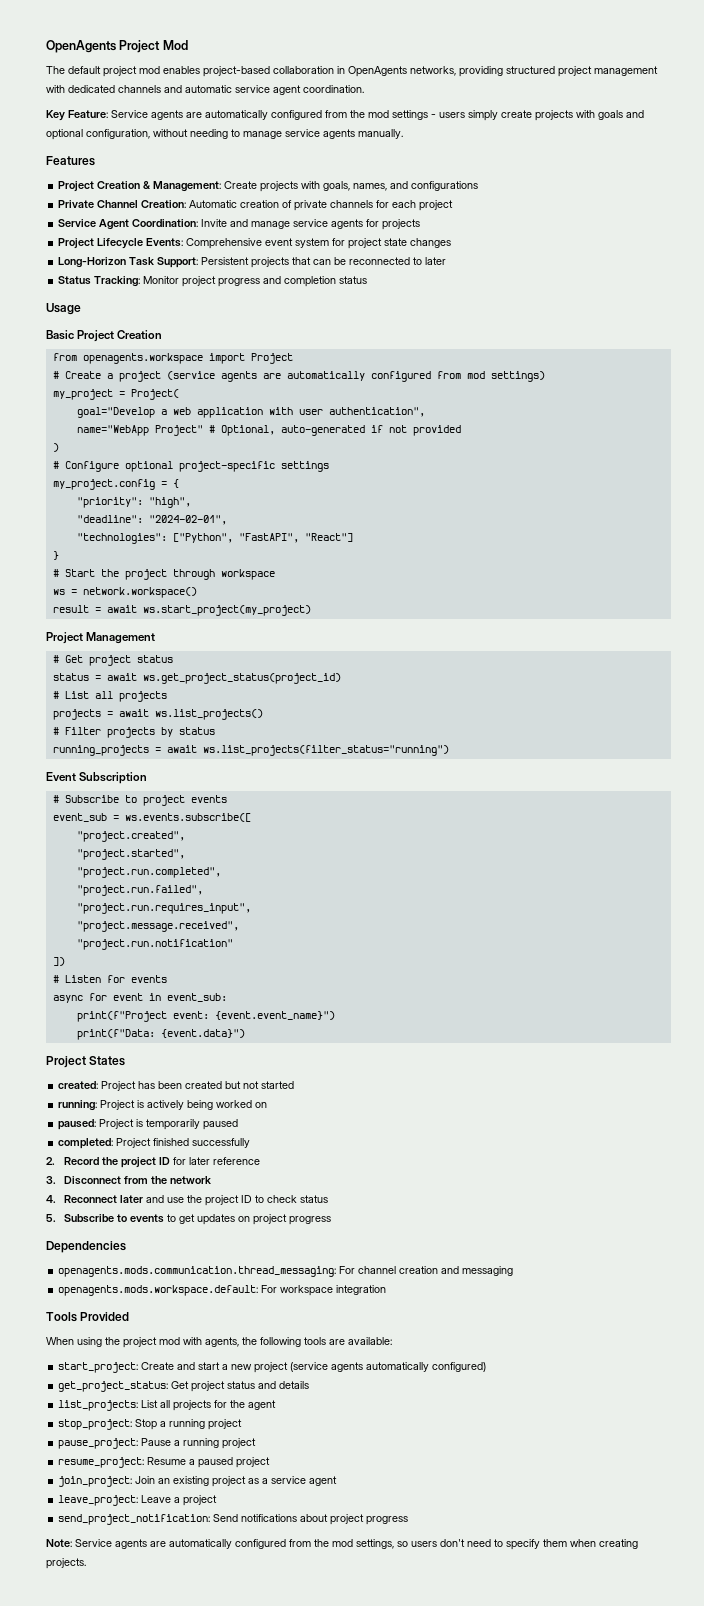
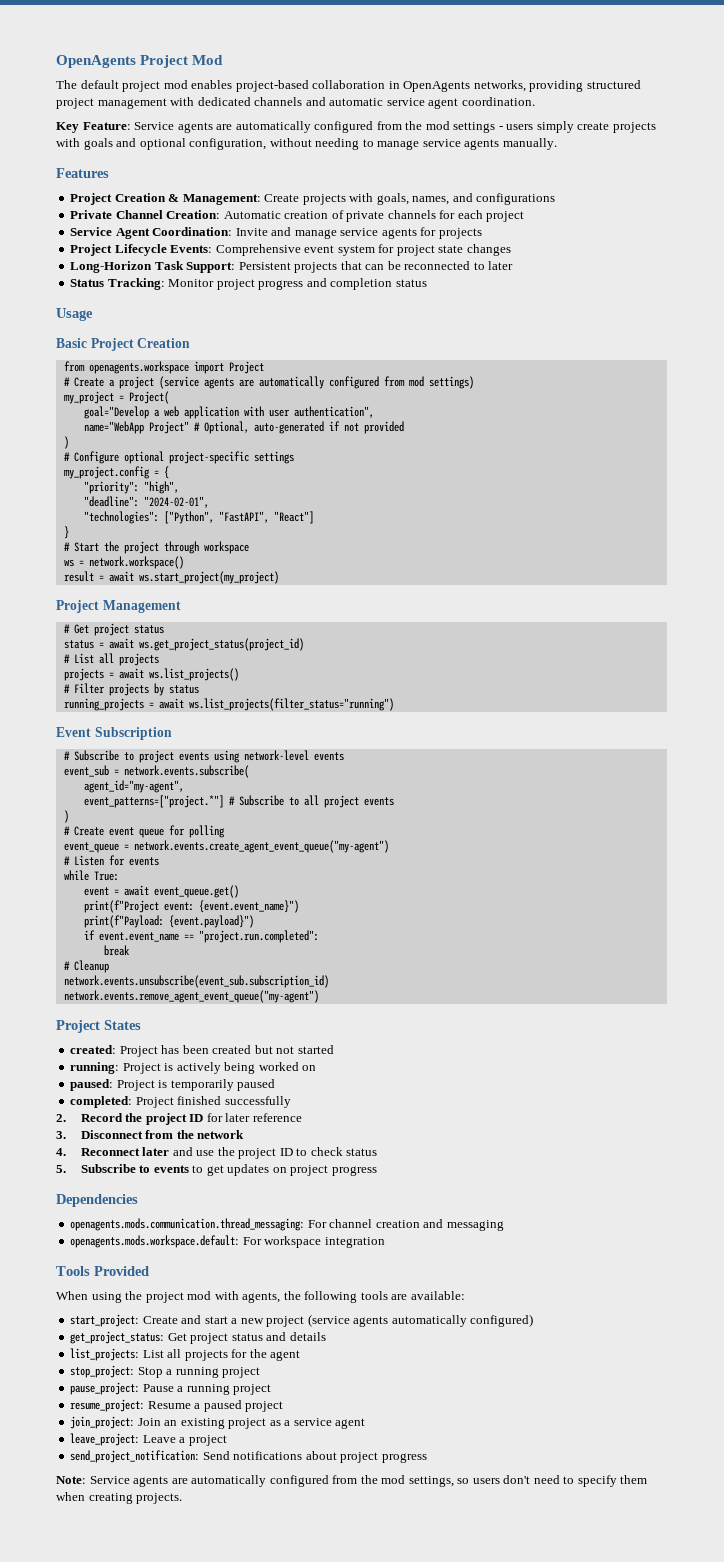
- # Subscribe to project events
+ # Subscribe to project events using network-level events
- event_sub = ws.events.subscribe([
- "project.created",
- "project.started",
- "project.run.completed",
- "project.run.failed",
- "project.run.requires_input",
- "project.message.received",
- "project.run.notification"
- ])
+ event_sub = network.events.subscribe(
+ agent_id="my-agent",
+ event_patterns=["project.*"] # Subscribe to all project events
+ )
+ # Create event queue for polling
+ event_queue = network.events.create_agent_event_queue("my-agent")
  # Listen for events
- async for event in event_sub:
+ while True:
+ event = await event_queue.get()
  print(f"Project event: {event.event_name}")
- print(f"Data: {event.data}")
+ print(f"Payload: {event.payload}")
+ if event.event_name == "project.run.completed":
+ break
+ # Cleanup
+ network.events.unsubscribe(event_sub.subscription_id)
+ network.events.remove_agent_event_queue("my-agent")

